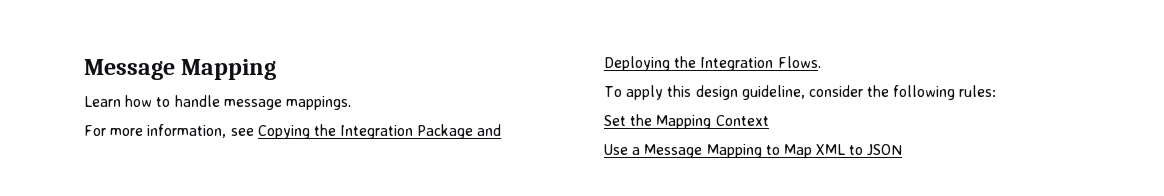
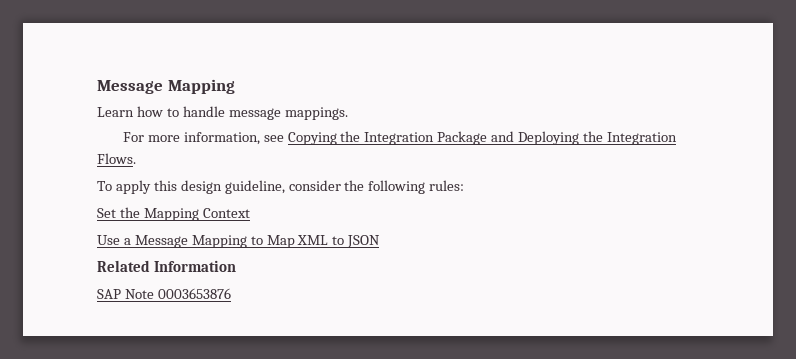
+ Related Information
+ SAP Note 0003653876

